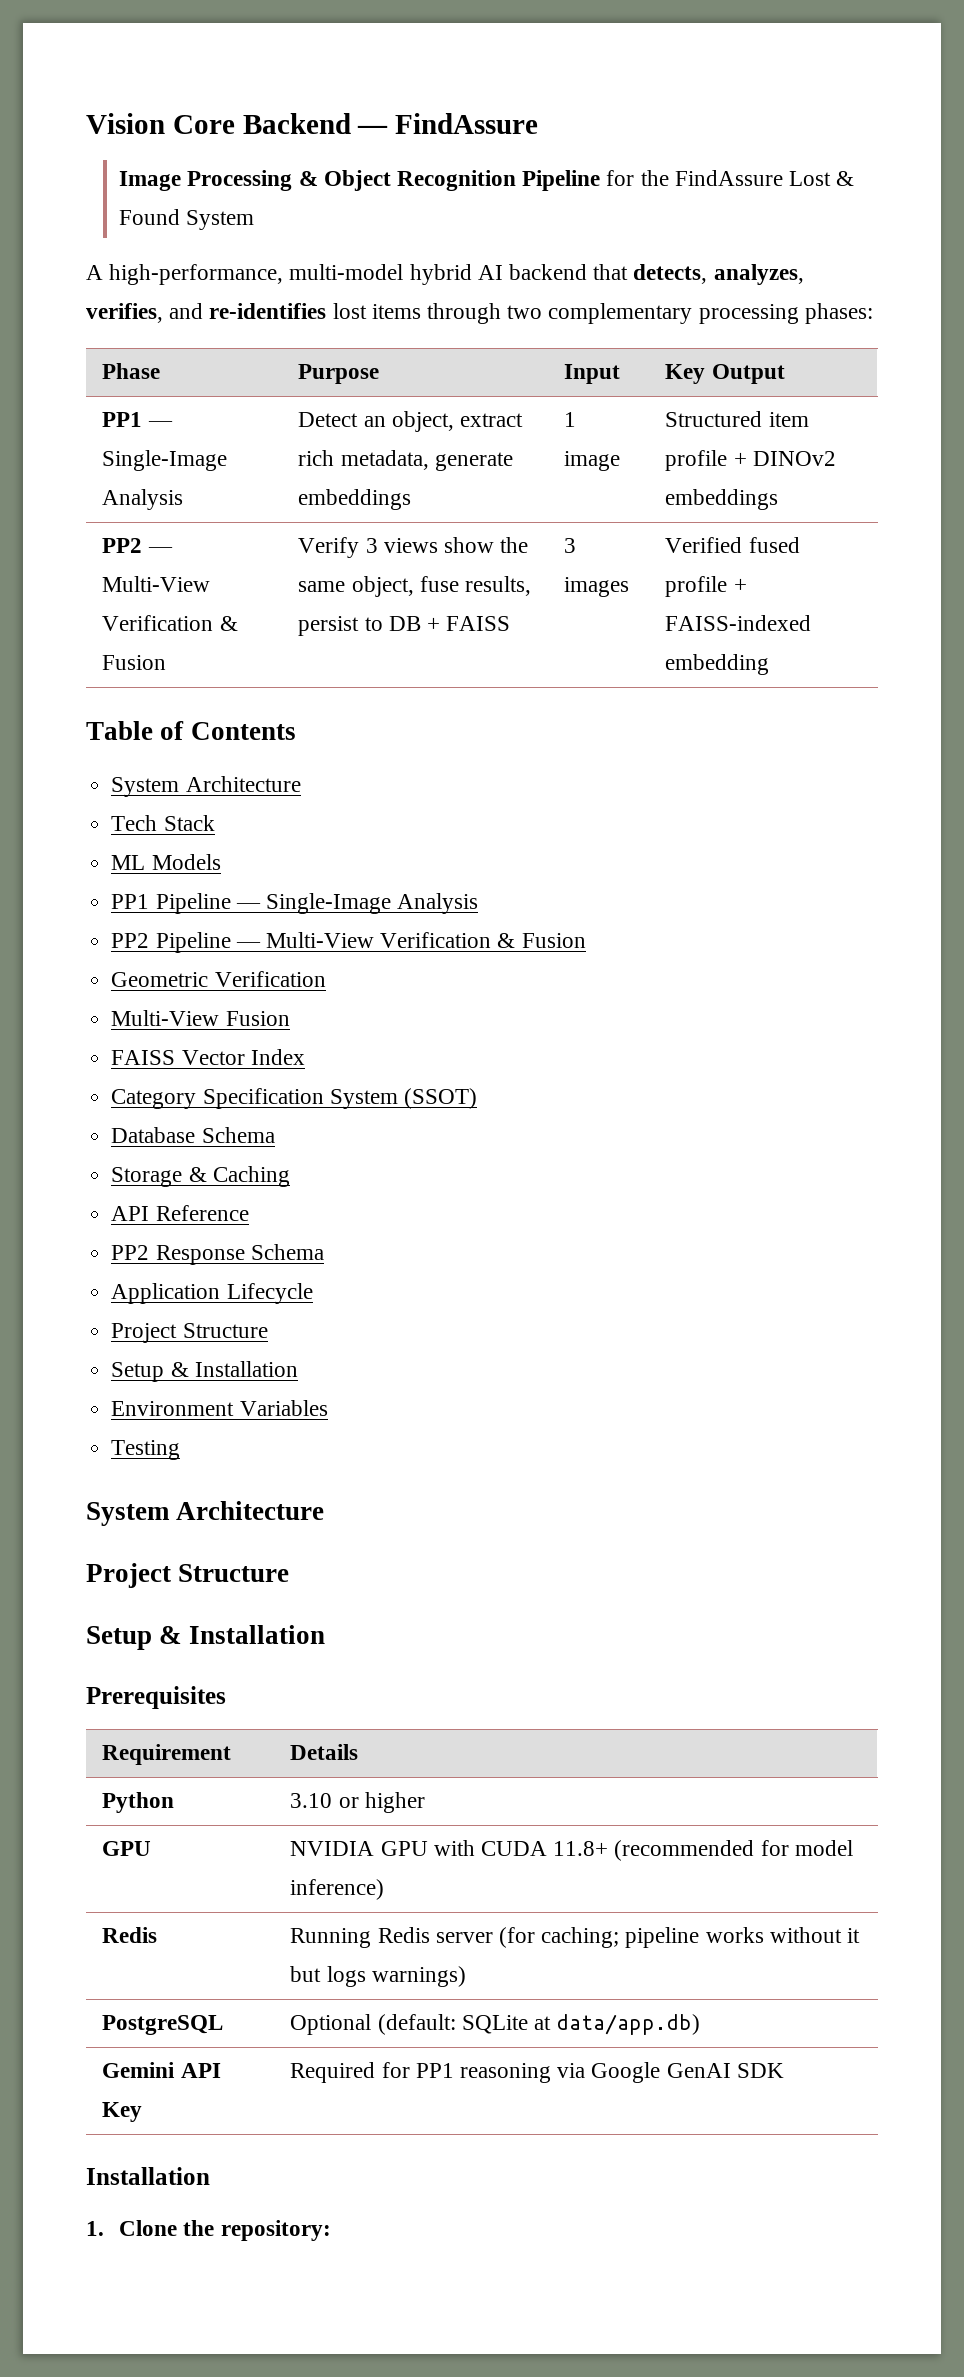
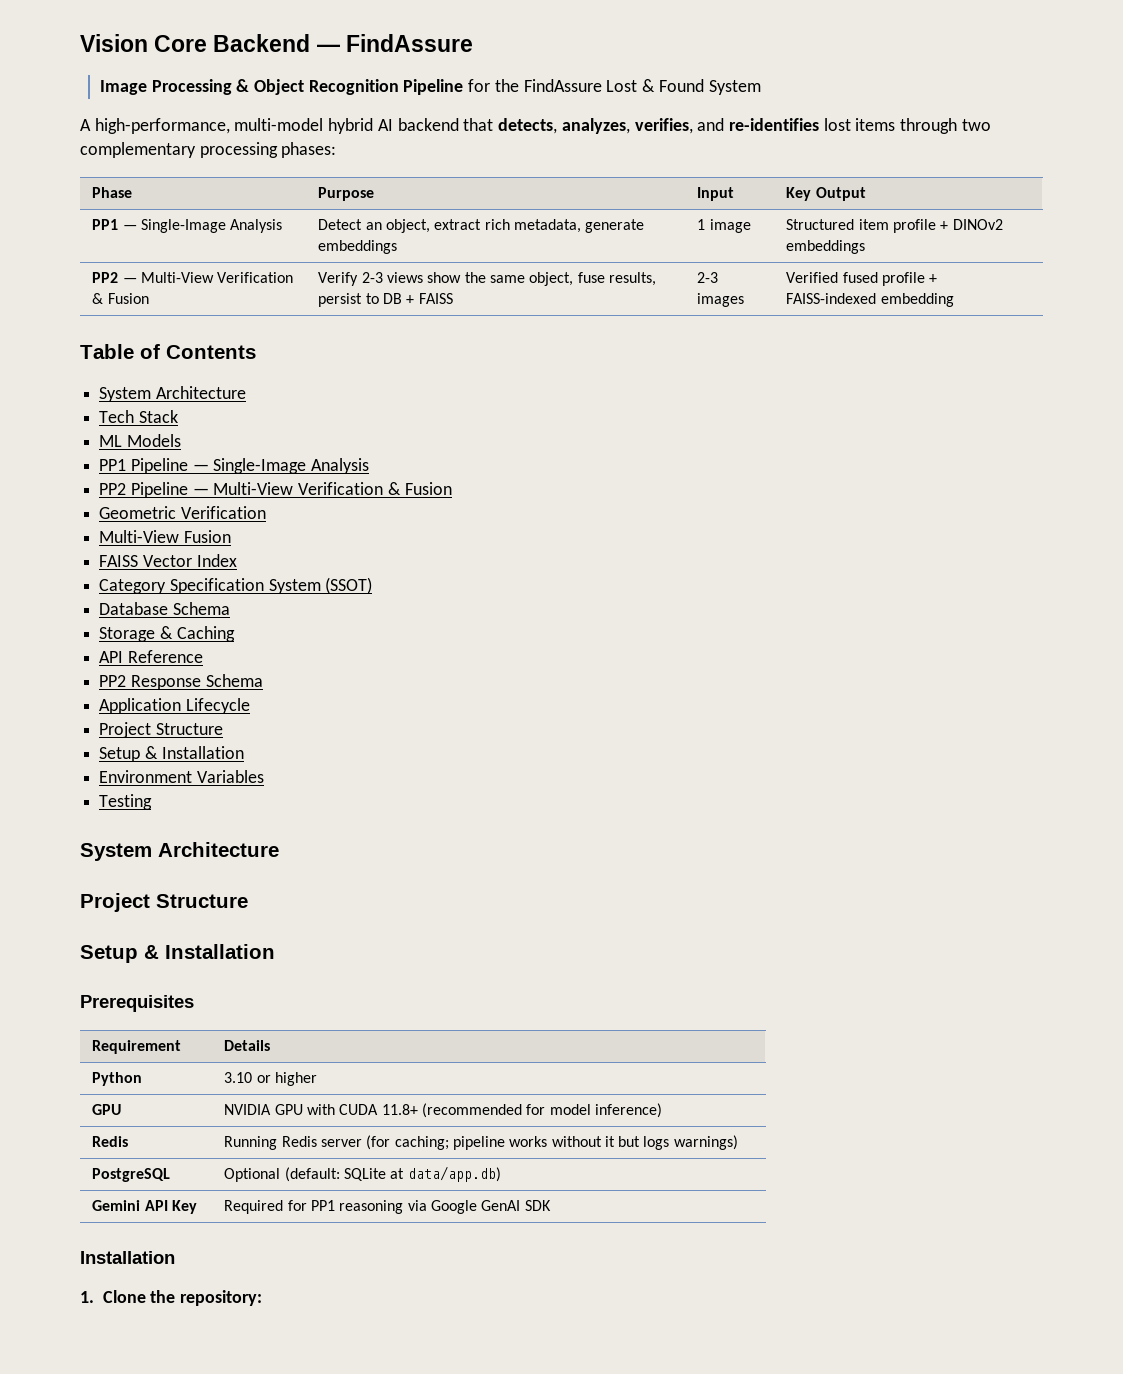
- PP2 — Multi-View Verification & Fusion | Verify 3 views show the same object, fuse results, persist to DB + FAISS | 3 images | Verified fused profile + FAISS-indexed embedding
+ PP2 — Multi-View Verification & Fusion | Verify 2-3 views show the same object, fuse results, persist to DB + FAISS | 2-3 images | Verified fused profile + FAISS-indexed embedding

